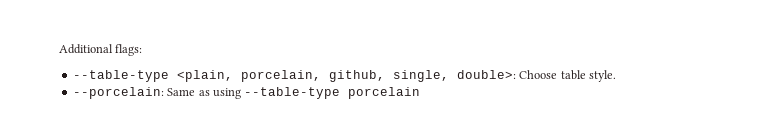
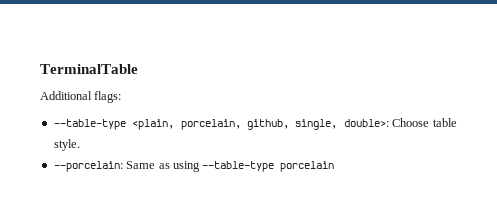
+ TerminalTable

